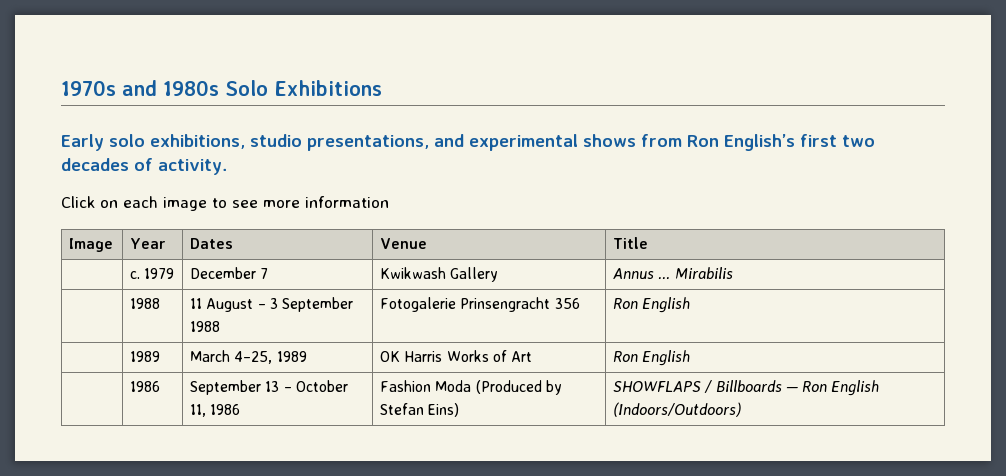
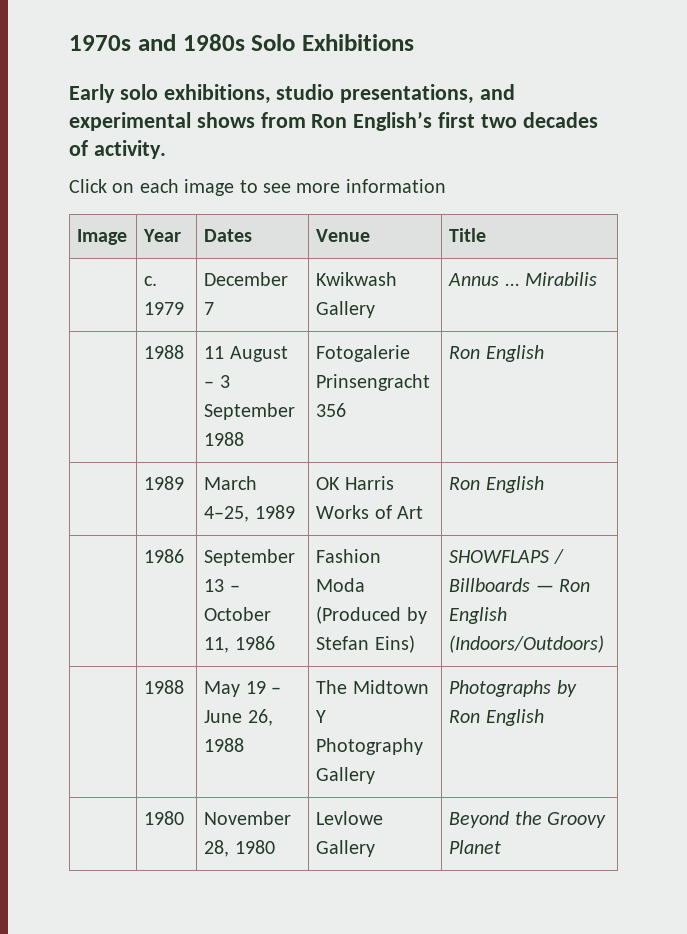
+ | 1988 | May 19 – June 26, 1988 | The Midtown Y Photography Gallery | Photographs by Ron English
+ | 1980 | November 28, 1980 | Levlowe Gallery | Beyond the Groovy Planet

